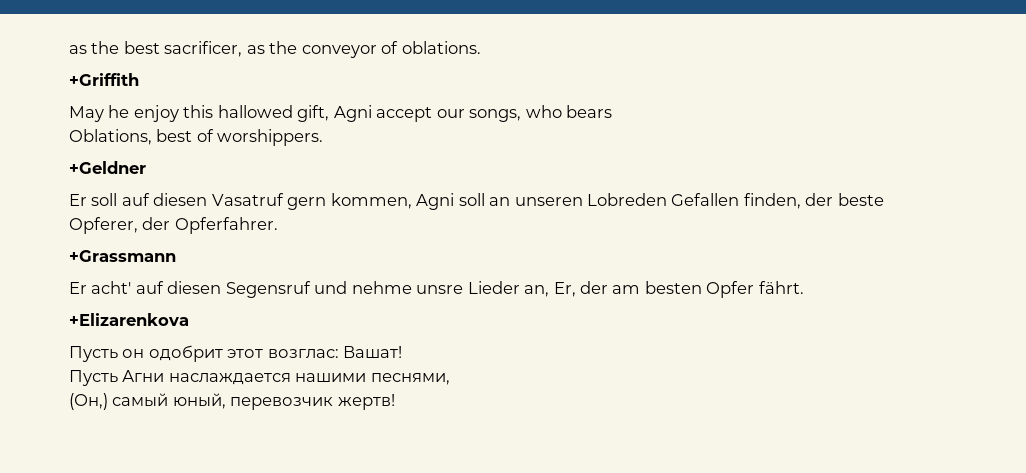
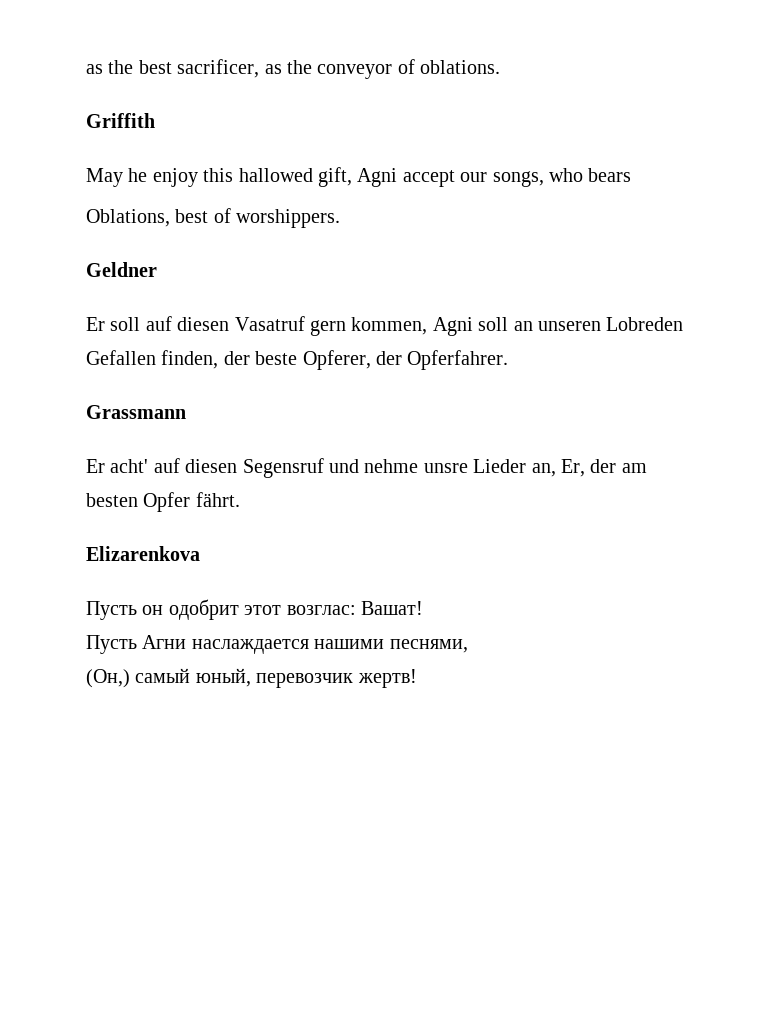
- +Griffith
+ Griffith
- +Geldner
+ Geldner
- +Grassmann
+ Grassmann
- +Elizarenkova
+ Elizarenkova

